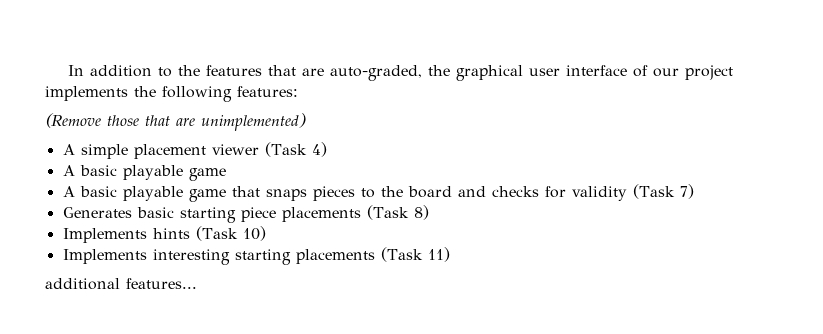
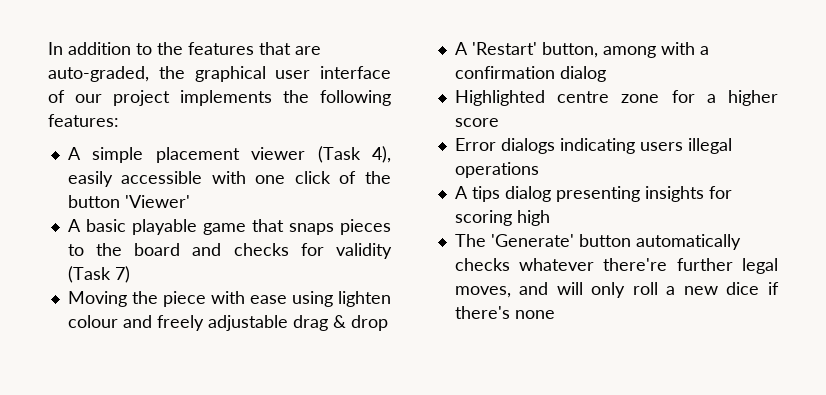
- (Remove those that are unimplemented)
- A simple placement viewer (Task 4)
- A basic playable game
+ A simple placement viewer (Task 4), easily accessible with one click of the button 'Viewer'
- Generates basic starting piece placements (Task 8)
- Implements hints (Task 10)
- Implements interesting starting placements (Task 11)
- additional features...
+ Moving the piece with ease using lighten colour and freely adjustable drag & drop
+ A 'Restart' button, among with a confirmation dialog
+ Highlighted centre zone for a higher score
+ Error dialogs indicating users illegal operations
+ A tips dialog presenting insights for scoring high
+ The 'Generate' button automatically checks whatever there're further legal moves, and will only roll a new dice if there's none

